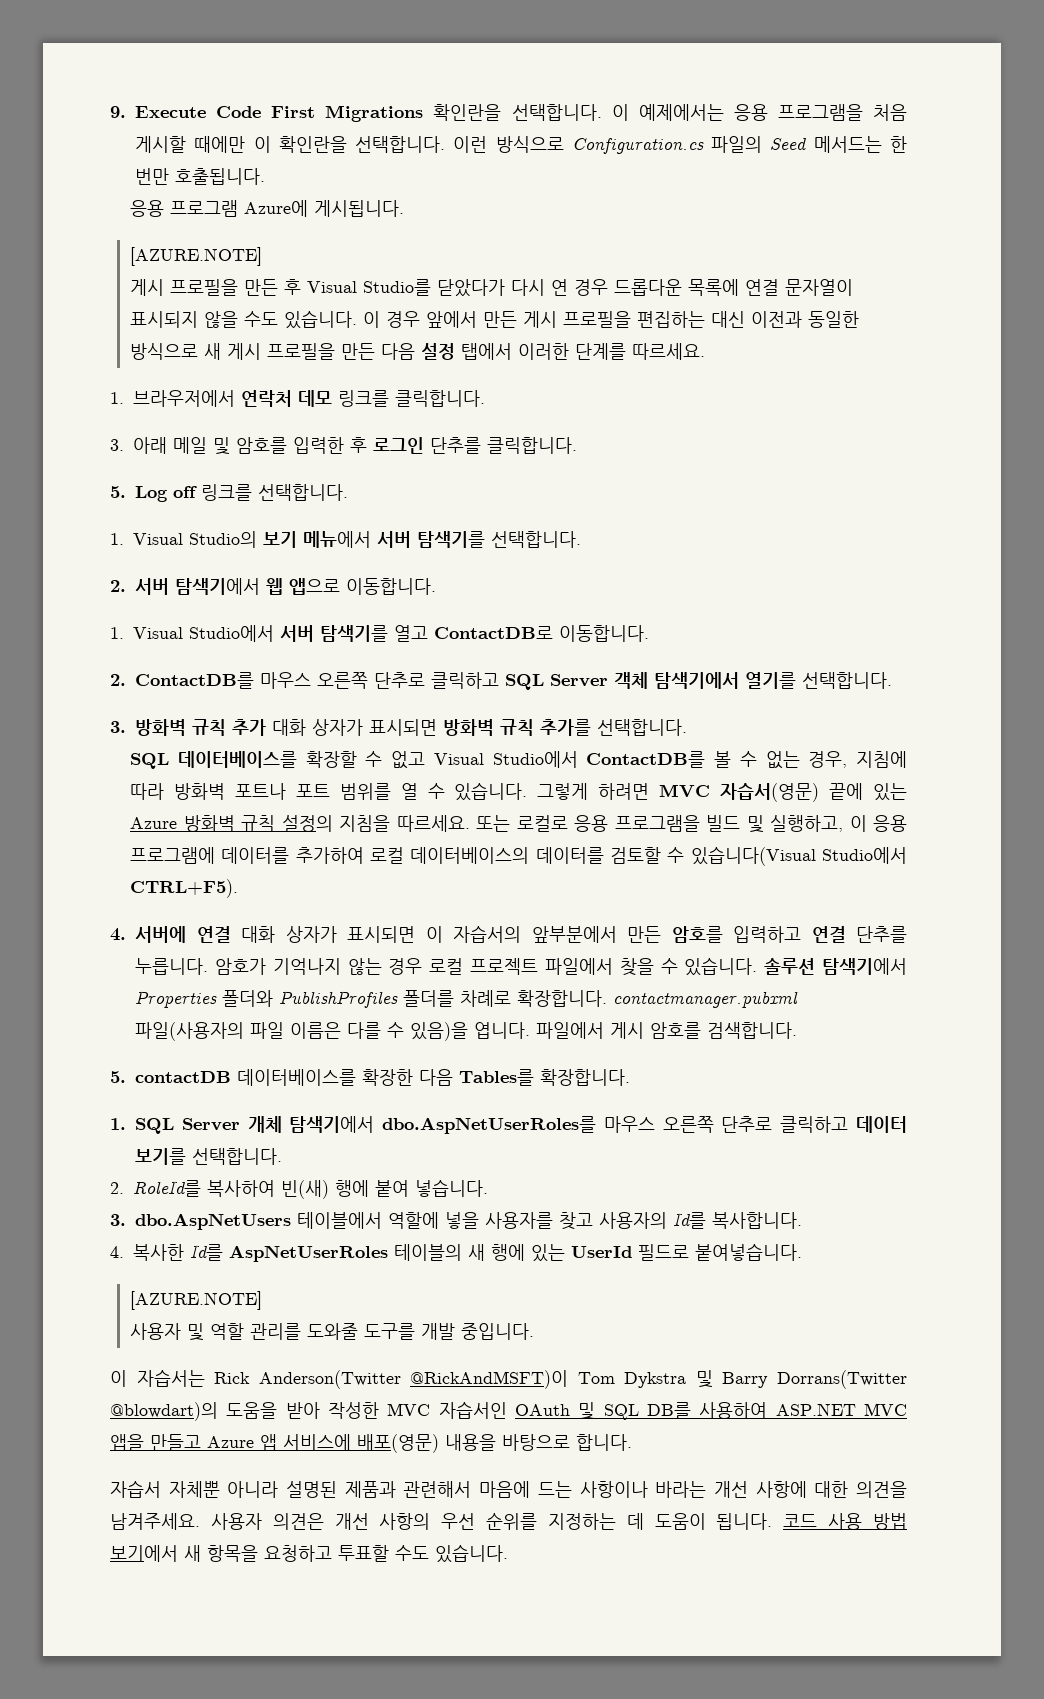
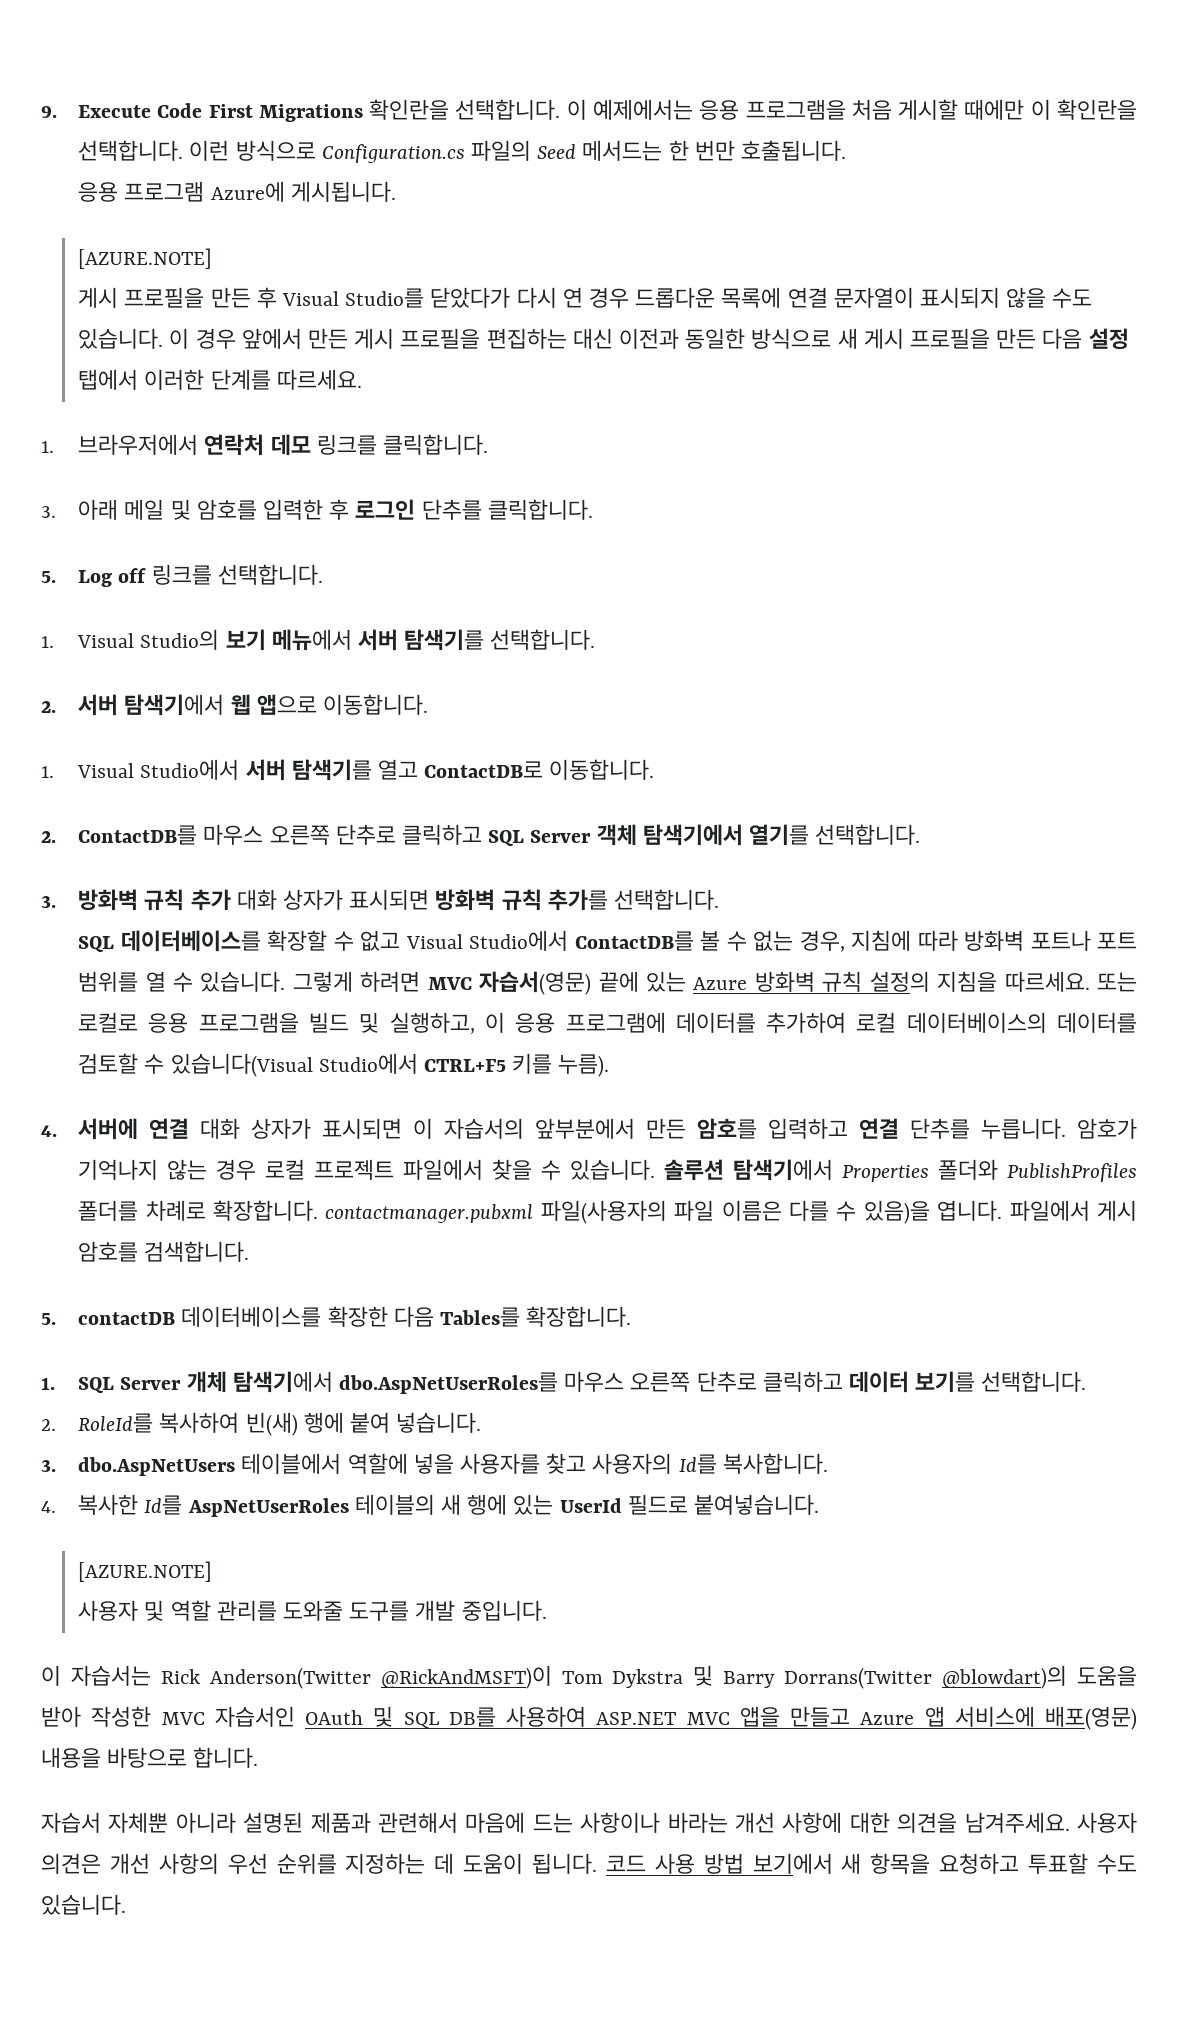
- 또는 로컬로 응용 프로그램을 빌드 및 실행하고, 이 응용 프로그램에 데이터를 추가하여 로컬 데이터베이스의 데이터를 검토할 수 있습니다(Visual Studio에서 CTRL+F5).
+ 또는 로컬로 응용 프로그램을 빌드 및 실행하고, 이 응용 프로그램에 데이터를 추가하여 로컬 데이터베이스의 데이터를 검토할 수 있습니다(Visual Studio에서 CTRL+F5 키를 누름).

